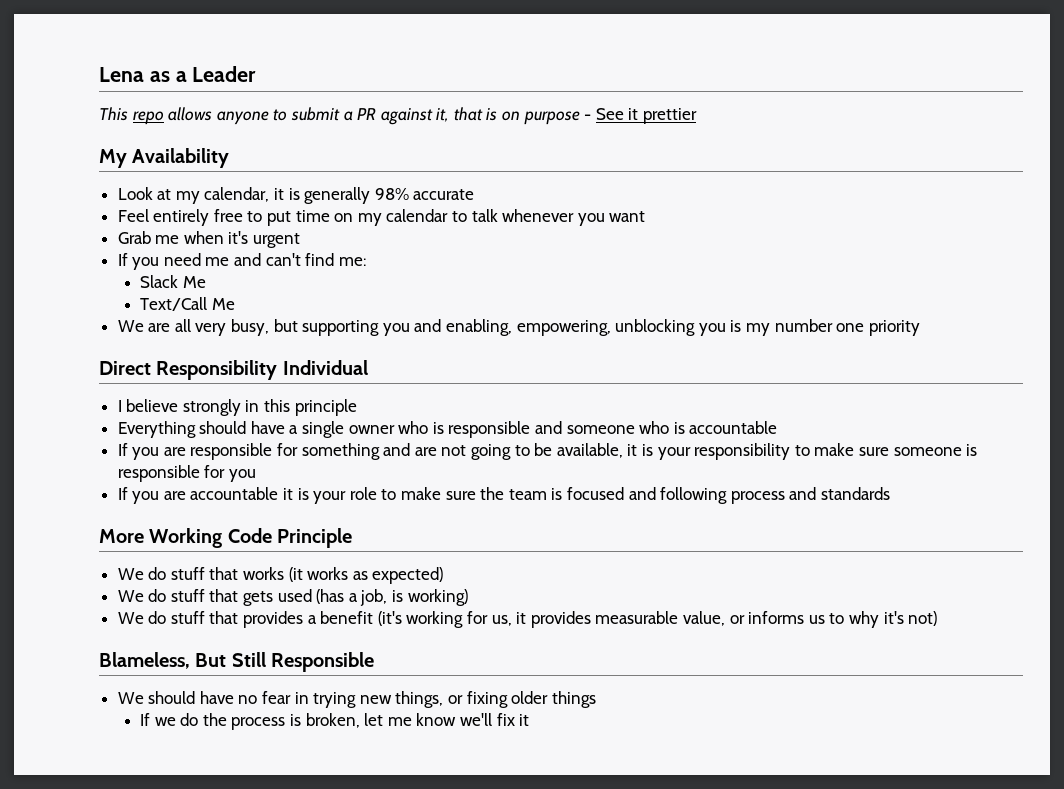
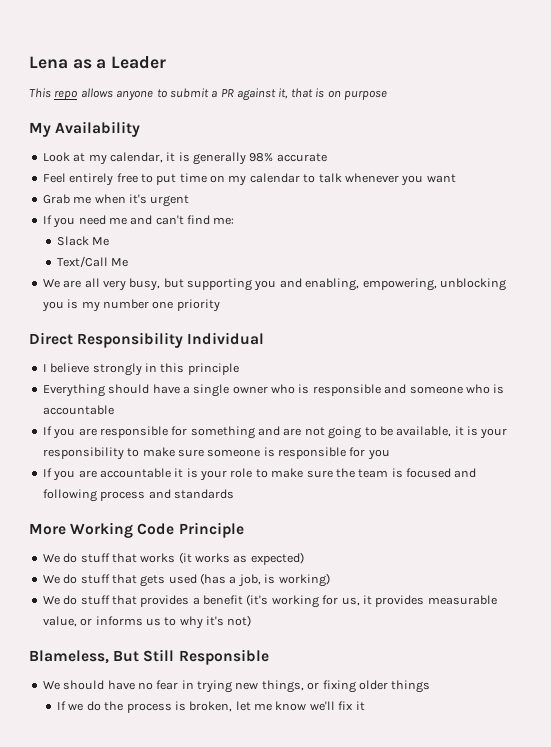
- This repo allows anyone to submit a PR against it, that is on purpose - See it prettier
+ This repo allows anyone to submit a PR against it, that is on purpose

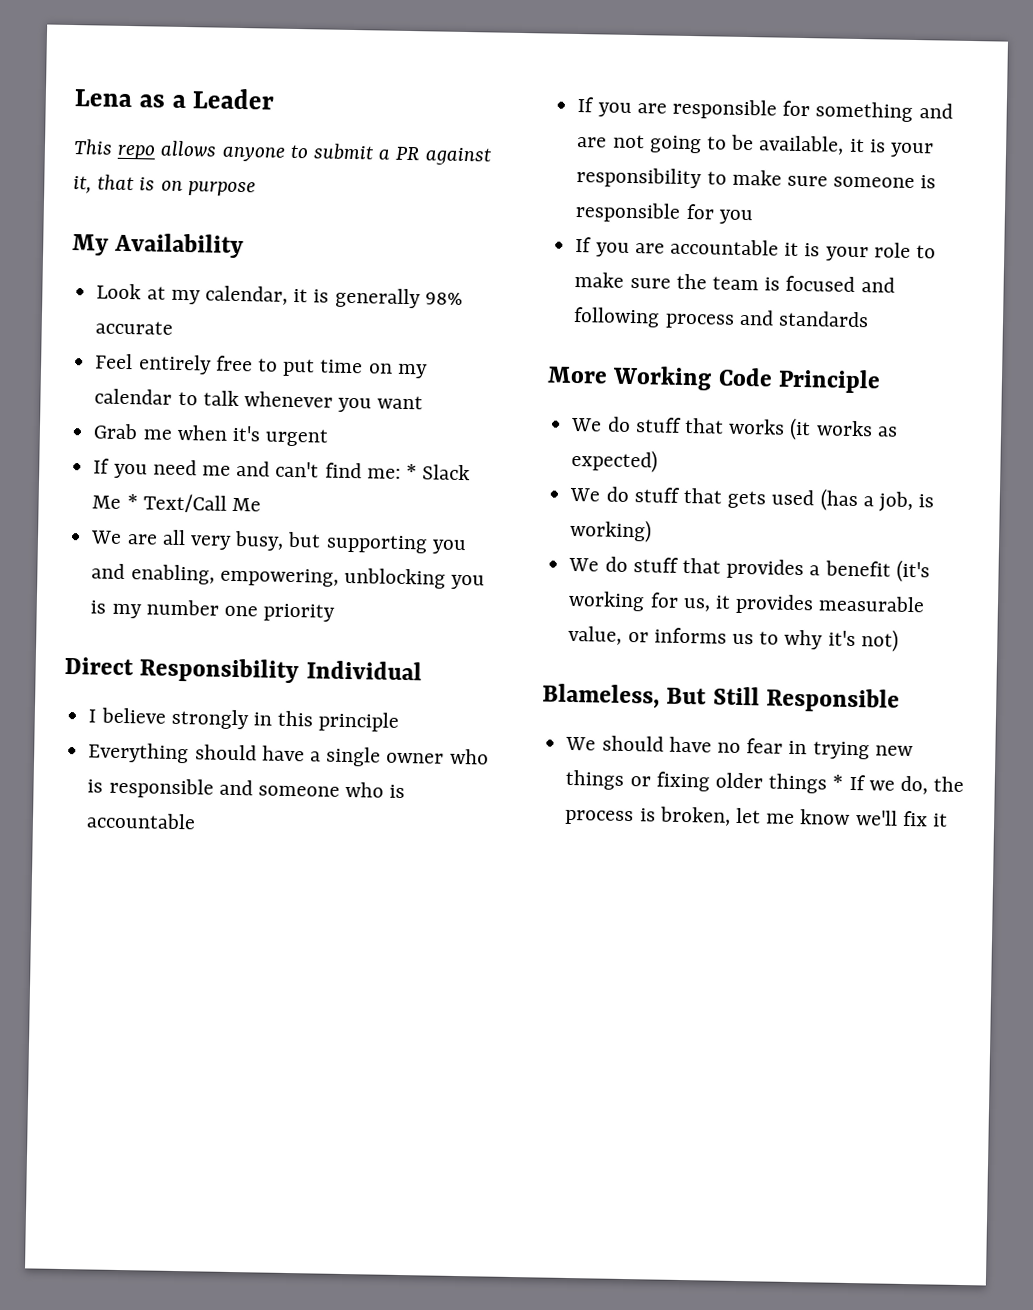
- If you need me and can't find me:
- Slack Me
- Text/Call Me
+ If you need me and can't find me: * Slack Me * Text/Call Me
- We should have no fear in trying new things, or fixing older things
- If we do the process is broken, let me know we'll fix it
+ We should have no fear in trying new things or fixing older things * If we do, the process is broken, let me know we'll fix it

